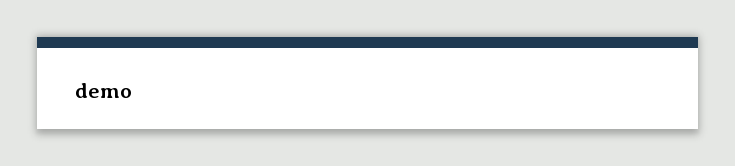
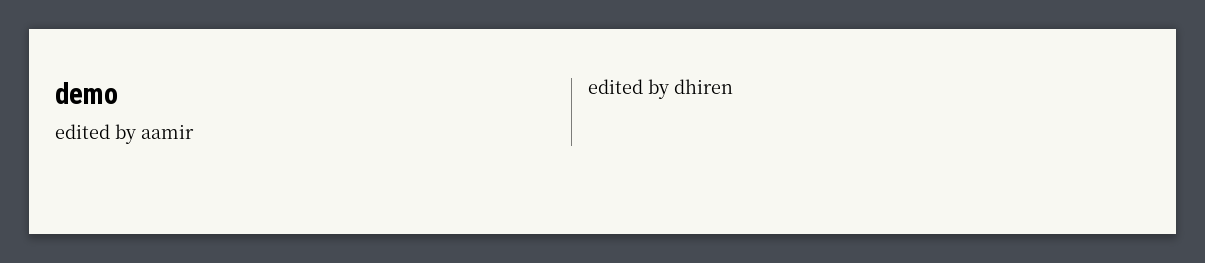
+ edited by aamir
+ edited by dhiren

